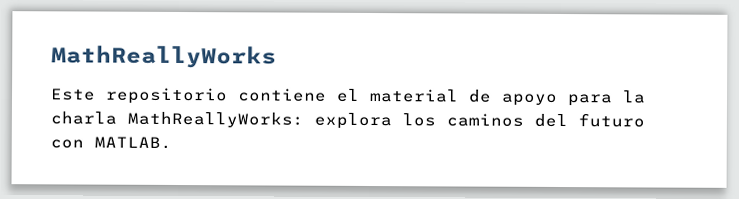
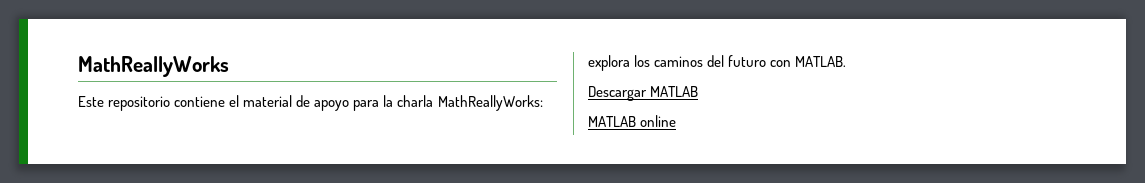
+ Descargar MATLAB
+ MATLAB online

